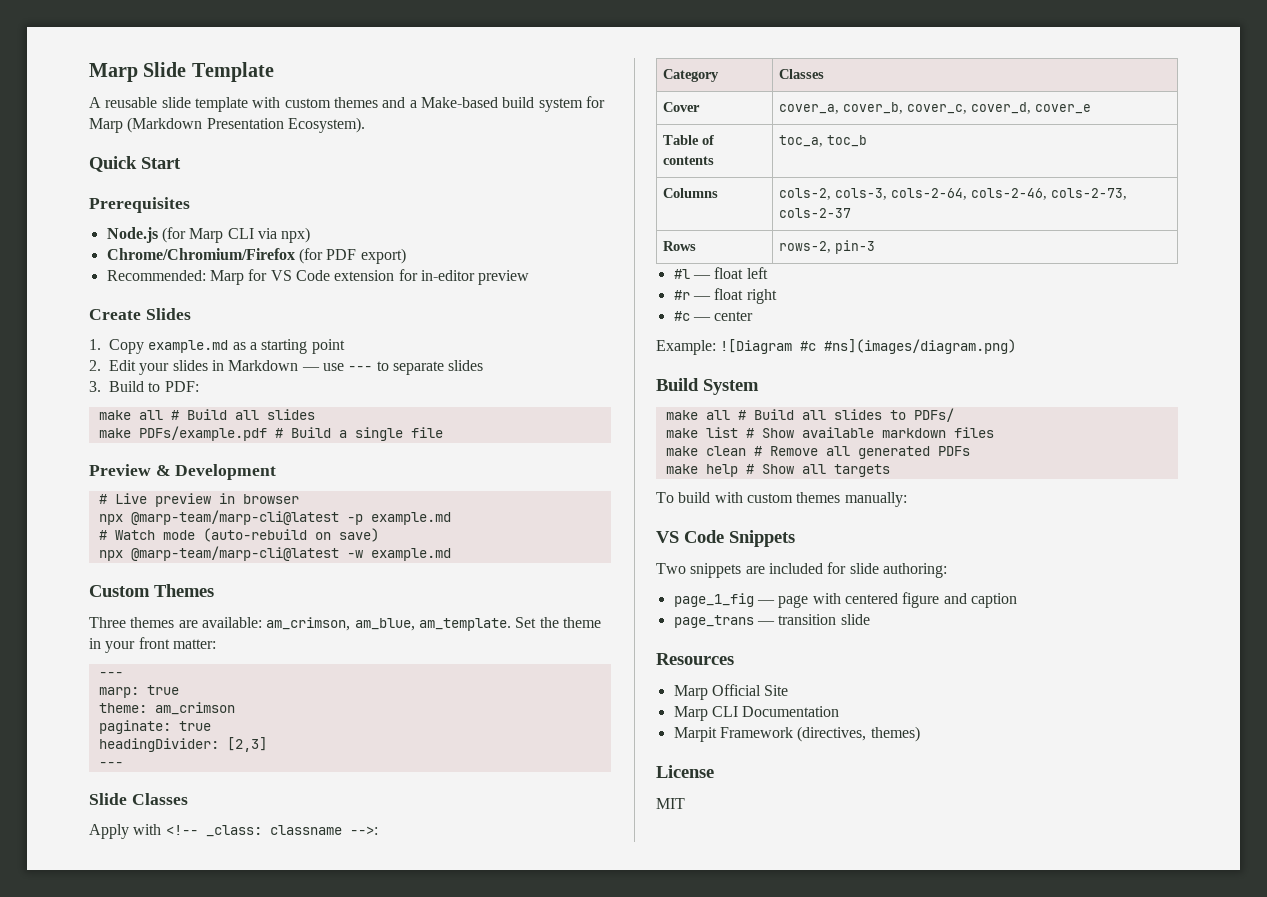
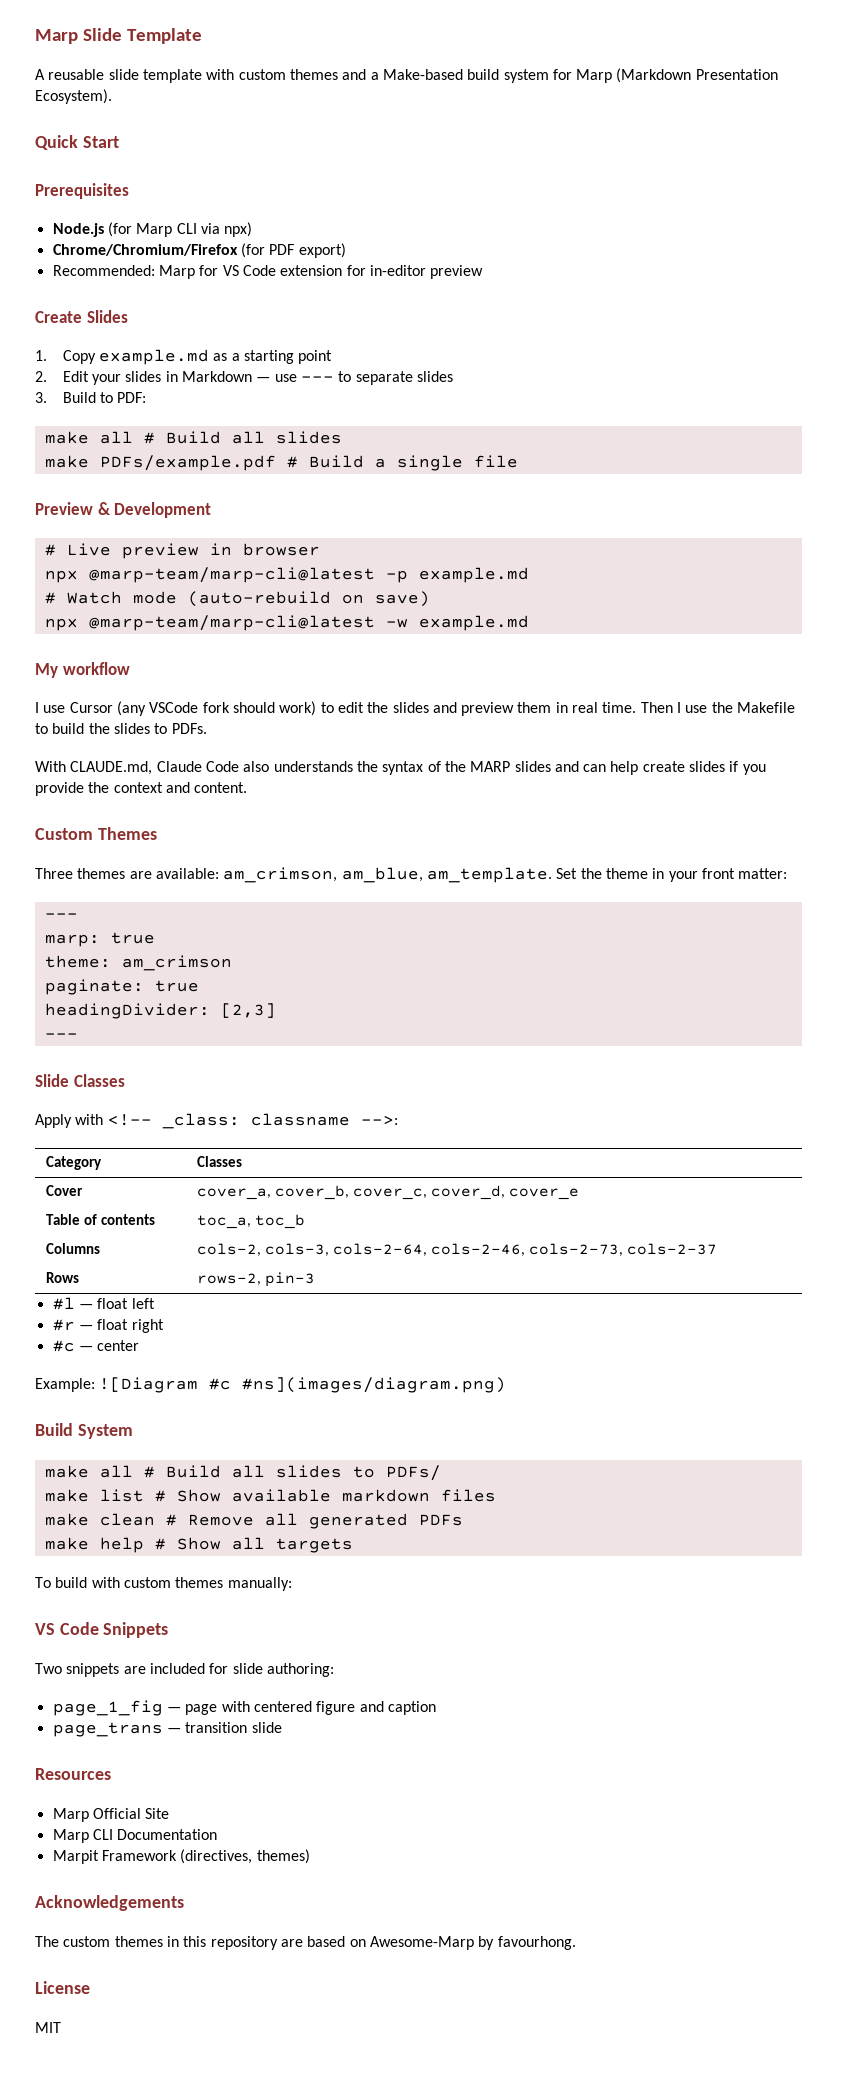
+ My workflow
+ I use Cursor (any VSCode fork should work) to edit the slides and preview them in real time. Then I use the Makefile to build the slides to PDFs.
+ With CLAUDE.md, Claude Code also understands the syntax of the MARP slides and can help create slides if you provide the context and content.
+ Acknowledgements
+ The custom themes in this repository are based on Awesome-Marp by favourhong.

